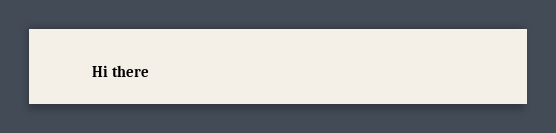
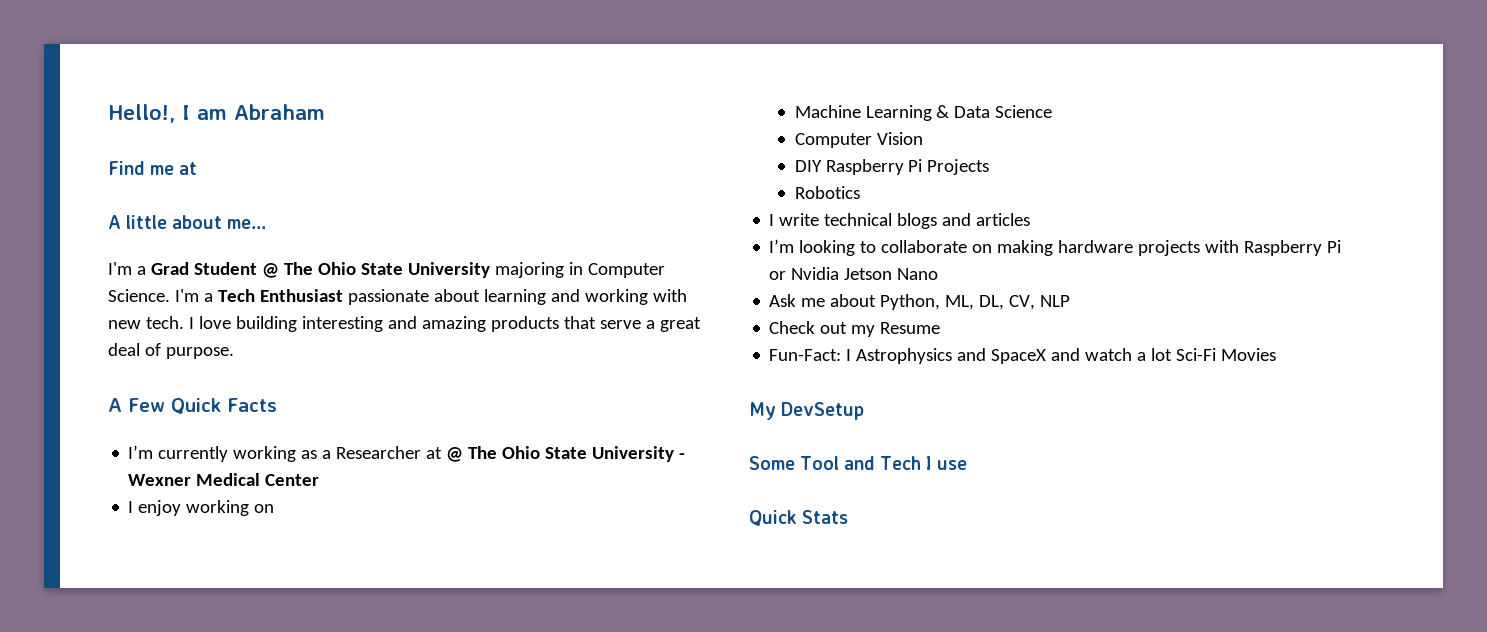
- Hi there
+ Hello!, I am Abraham
+ Find me at
+ A little about me...
+ I'm a Grad Student @ The Ohio State University majoring in Computer Science. I'm a Tech Enthusiast passionate about learning and working with new tech. I love building interesting and amazing products that serve a great deal of purpose.
+ A Few Quick Facts
+ I’m currently working as a Researcher at @ The Ohio State University - Wexner Medical Center
+ I enjoy working on
+ Machine Learning & Data Science
+ Computer Vision
+ DIY Raspberry Pi Projects
+ Robotics
+ I write technical blogs and articles
+ I’m looking to collaborate on making hardware projects with Raspberry Pi or Nvidia Jetson Nano
+ Ask me about Python, ML, DL, CV, NLP
+ Check out my Resume
+ Fun-Fact: I Astrophysics and SpaceX and watch a lot Sci-Fi Movies
+ My DevSetup
+ Some Tool and Tech I use
+ Quick Stats

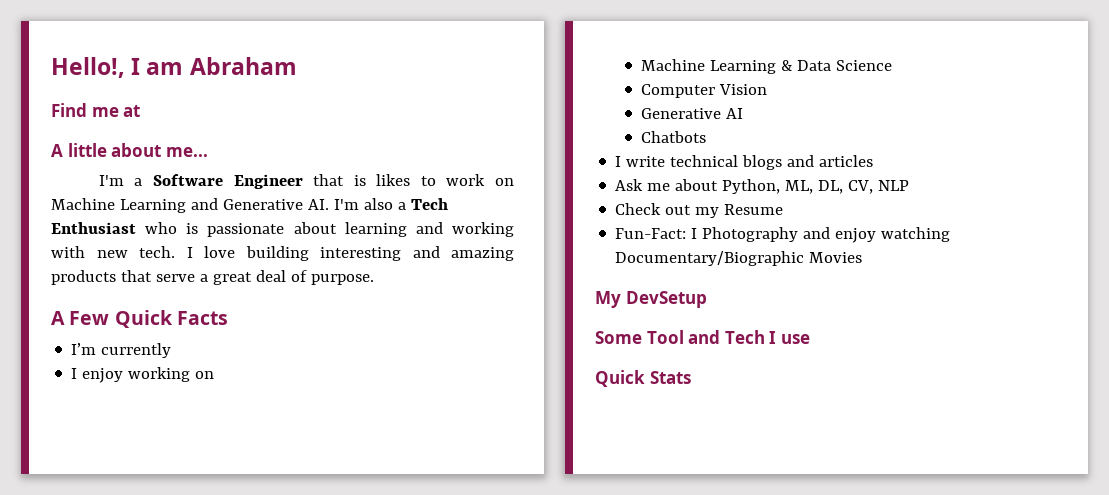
- I'm a Grad Student @ The Ohio State University majoring in Computer Science. I'm a Tech Enthusiast passionate about learning and working with new tech.
+ I'm a Software Engineer that is likes to work on Machine Learning and Generative AI. I'm also a Tech Enthusiast who is passionate about learning and working with new tech.
- I’m currently working as a Researcher at @ The Ohio State University - Wexner Medical Center
+ I’m currently
- DIY Raspberry Pi Projects
- Robotics
+ Generative AI
+ Chatbots
- I’m looking to collaborate on making hardware projects with Raspberry Pi or Nvidia Jetson Nano
- Fun-Fact: I Astrophysics and SpaceX and watch a lot Sci-Fi Movies
+ Fun-Fact: I Photography and enjoy watching Documentary/Biographic Movies

